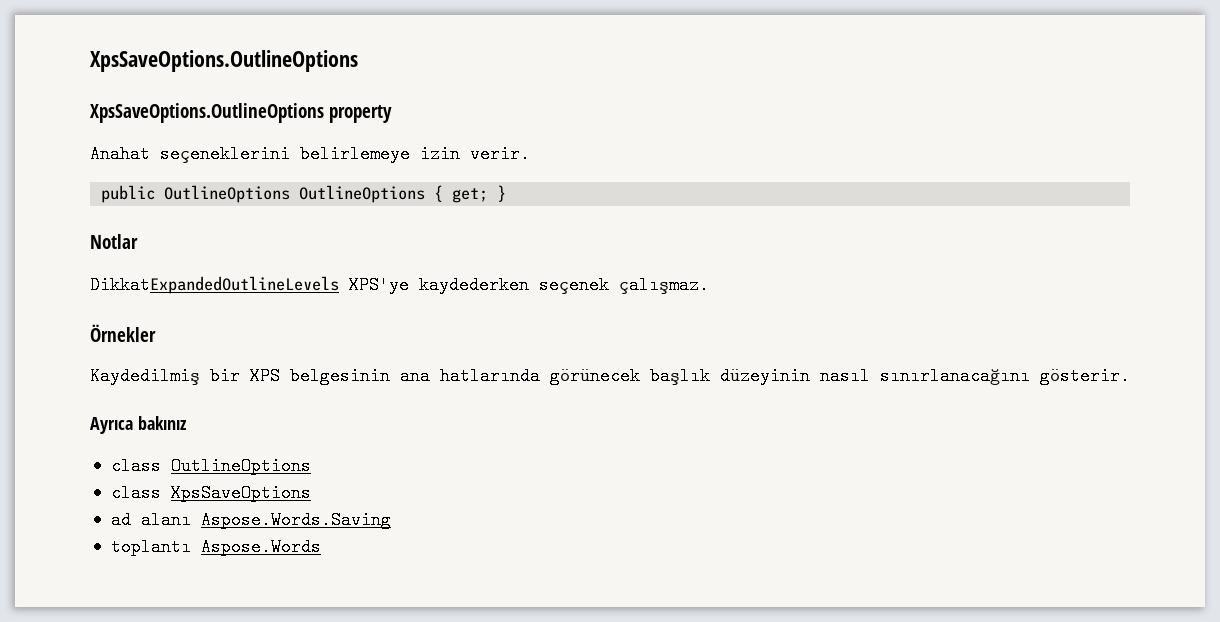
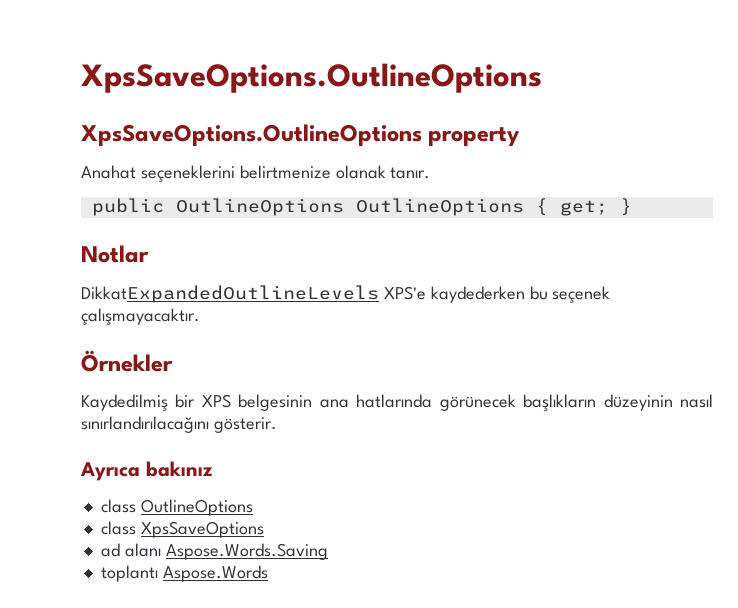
- Anahat seçeneklerini belirlemeye izin verir.
+ Anahat seçeneklerini belirtmenize olanak tanır.
- DikkatExpandedOutlineLevels XPS'ye kaydederken seçenek çalışmaz.
+ DikkatExpandedOutlineLevels XPS'e kaydederken bu seçenek çalışmayacaktır.
- Kaydedilmiş bir XPS belgesinin ana hatlarında görünecek başlık düzeyinin nasıl sınırlanacağını gösterir.
+ Kaydedilmiş bir XPS belgesinin ana hatlarında görünecek başlıkların düzeyinin nasıl sınırlandırılacağını gösterir.

